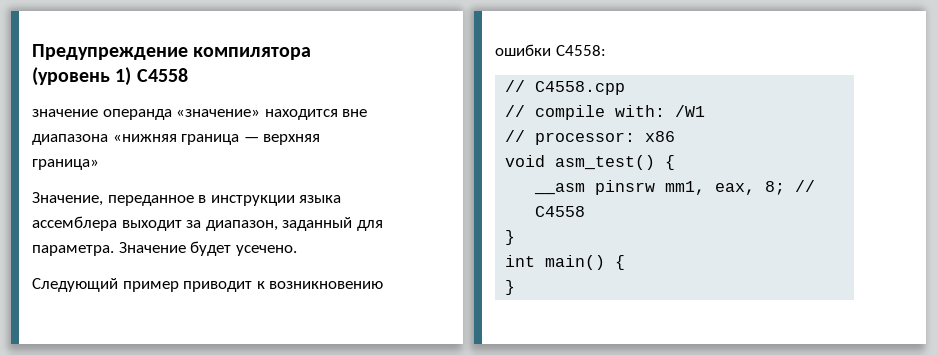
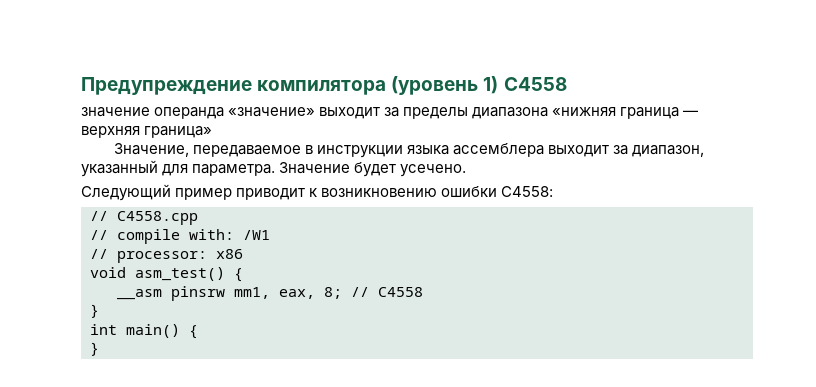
- значение операнда «значение» находится вне диапазона «нижняя граница — верхняя граница»
+ значение операнда «значение» выходит за пределы диапазона «нижняя граница — верхняя граница»
- Значение, переданное в инструкции языка ассемблера выходит за диапазон, заданный для параметра.
+ Значение, передаваемое в инструкции языка ассемблера выходит за диапазон, указанный для параметра.

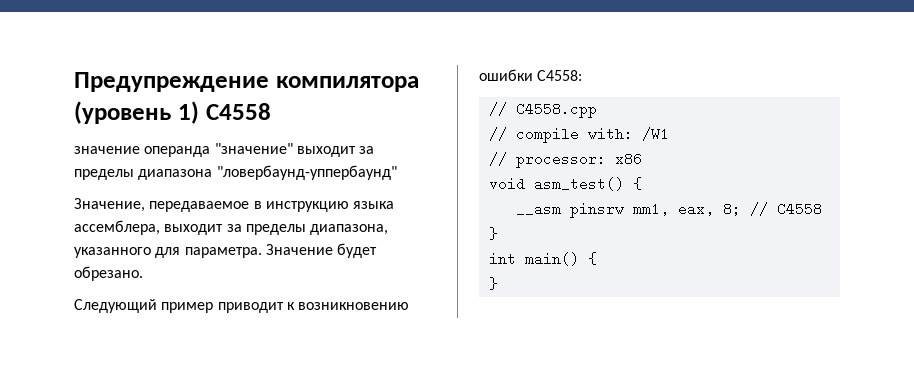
- значение операнда «значение» выходит за пределы диапазона «нижняя граница — верхняя граница»
- Значение, передаваемое в инструкции языка ассемблера выходит за диапазон, указанный для параметра.
+ значение операнда "значение" выходит за пределы диапазона "ловербаунд-уппербаунд"
+ Значение, передаваемое в инструкцию языка ассемблера, выходит за пределы диапазона, указанного для параметра.
- Значение будет усечено.
+ Значение будет обрезано.

